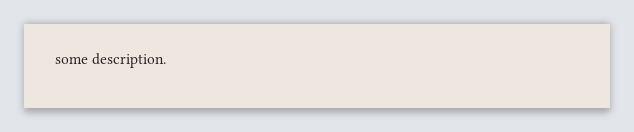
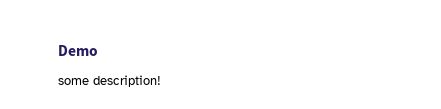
- some description.
+ Demo
+ some description!

